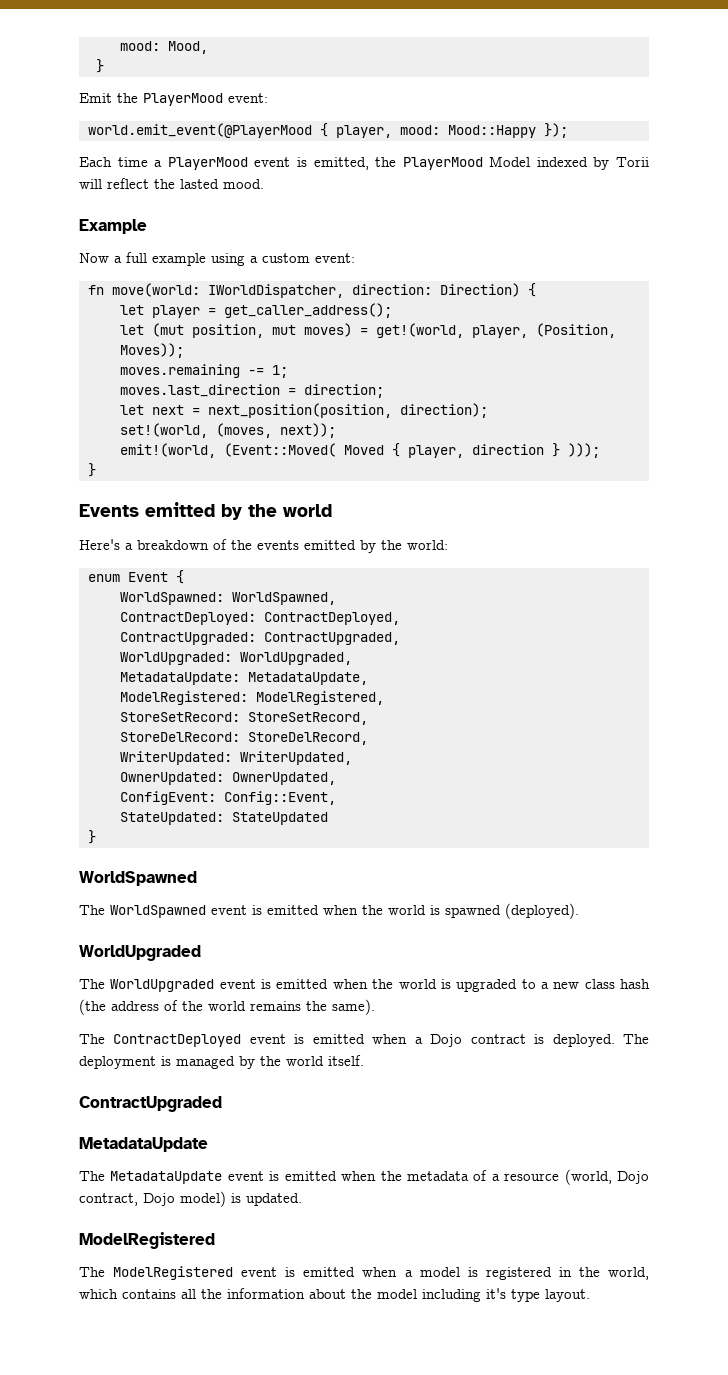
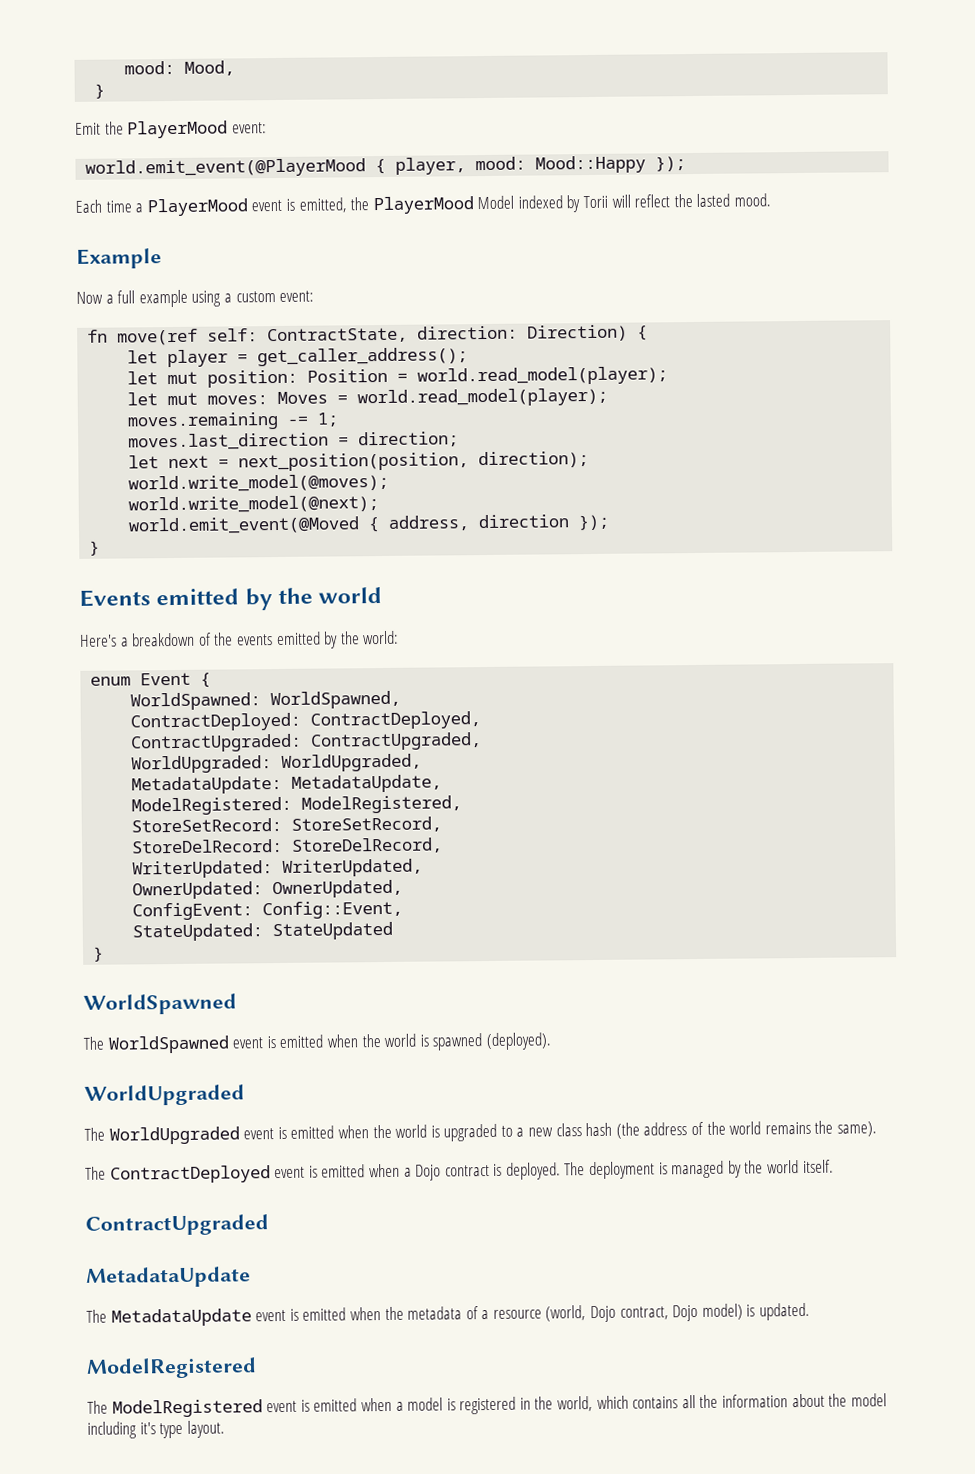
- fn move(world: IWorldDispatcher, direction: Direction) {
+ fn move(ref self: ContractState, direction: Direction) {
- let (mut position, mut moves) = get!(world, player, (Position, Moves));
+ let mut position: Position = world.read_model(player);
+ let mut moves: Moves = world.read_model(player);
- set!(world, (moves, next));
- emit!(world, (Event::Moved( Moved { player, direction } )));
+ world.write_model(@moves);
+ world.write_model(@next);
+ world.emit_event(@Moved { address, direction });

